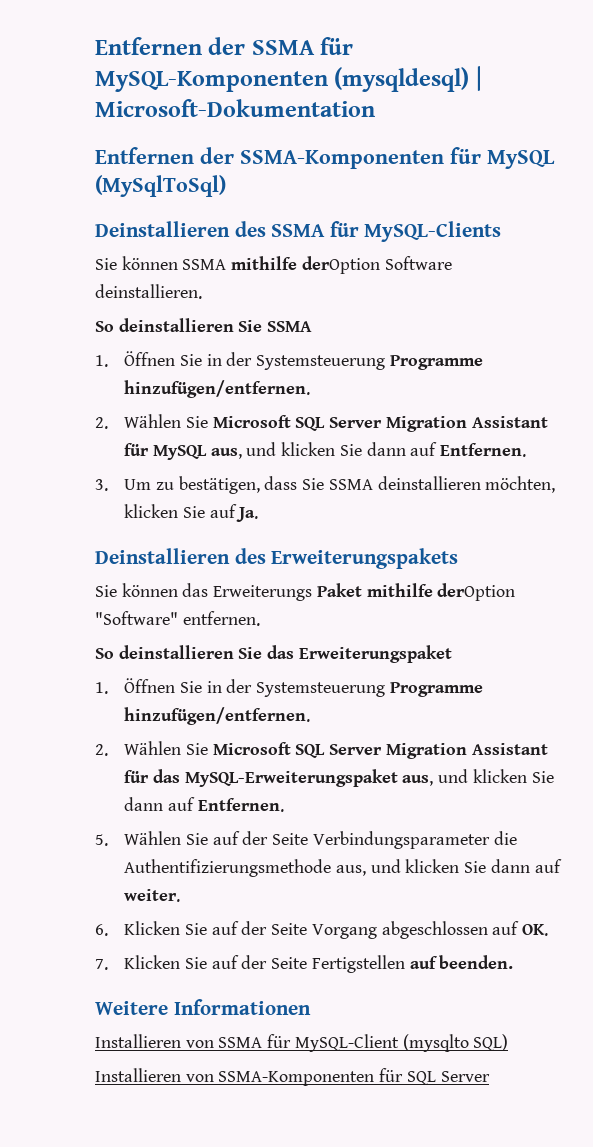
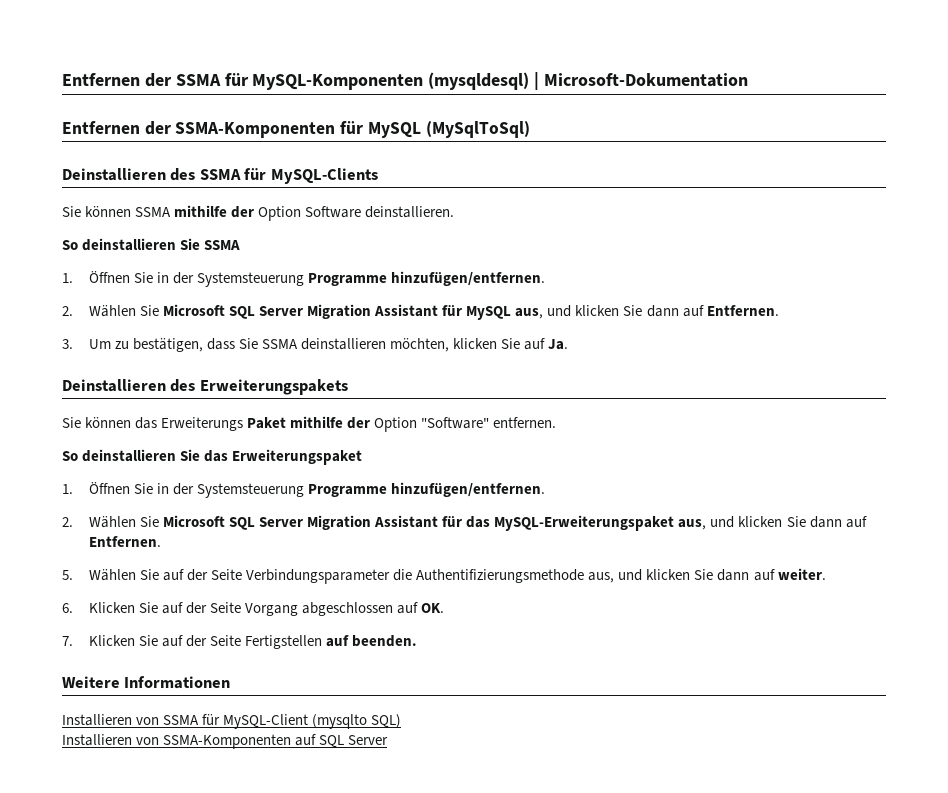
- Sie können SSMA mithilfe derOption Software deinstallieren.
+ Sie können SSMA mithilfe der Option Software deinstallieren.
- Sie können das Erweiterungs Paket mithilfe derOption "Software" entfernen.
+ Sie können das Erweiterungs Paket mithilfe der Option "Software" entfernen.
- Installieren von SSMA-Komponenten für SQL Server
+ Installieren von SSMA-Komponenten auf SQL Server

